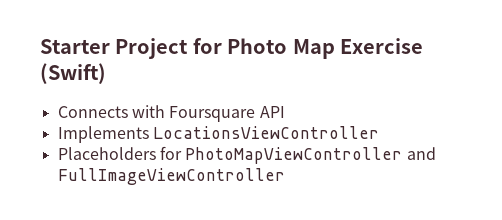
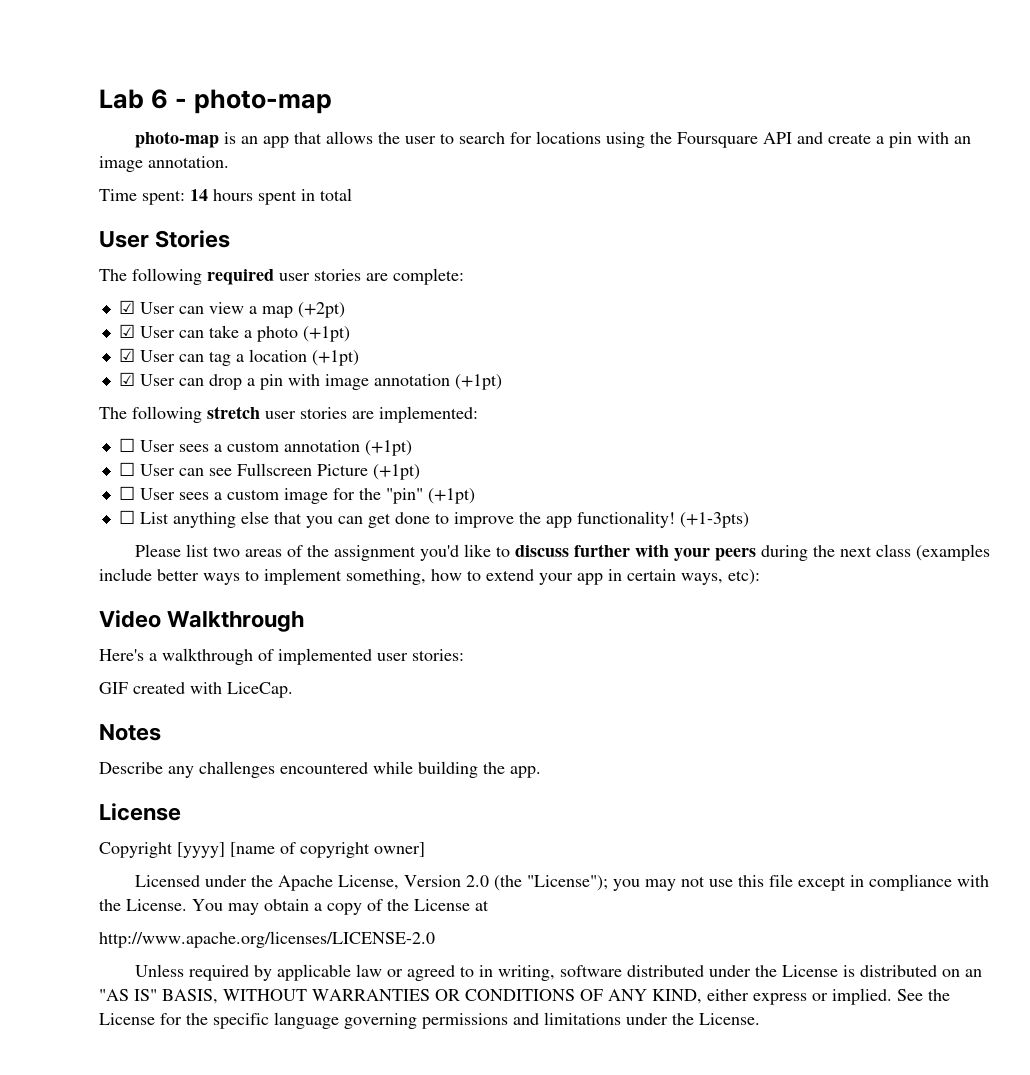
- Starter Project for Photo Map Exercise (Swift)
- Connects with Foursquare API
- Implements LocationsViewController
- Placeholders for PhotoMapViewController and FullImageViewController
+ Lab 6 - photo-map
+ photo-map is an app that allows the user to search for locations using the Foursquare API and create a pin with an image annotation.
+ Time spent: 14 hours spent in total
+ User Stories
+ The following required user stories are complete:
+ ☑ User can view a map (+2pt)
+ ☑ User can take a photo (+1pt)
+ ☑ User can tag a location (+1pt)
+ ☑ User can drop a pin with image annotation (+1pt)
+ The following stretch user stories are implemented:
+ ☐ User sees a custom annotation (+1pt)
+ ☐ User can see Fullscreen Picture (+1pt)
+ ☐ User sees a custom image for the "pin" (+1pt)
+ ☐ List anything else that you can get done to improve the app functionality! (+1-3pts)
+ Please list two areas of the assignment you'd like to discuss further with your peers during the next class (examples include better ways to implement something, how to extend your app in certain ways, etc):
+ Video Walkthrough
+ Here's a walkthrough of implemented user stories:
+ GIF created with LiceCap.
+ Notes
+ Describe any challenges encountered while building the app.
+ License
+ Copyright [yyyy] [name of copyright owner]
+ Licensed under the Apache License, Version 2.0 (the "License"); you may not use this file except in compliance with the License. You may obtain a copy of the License at
+ http://www.apache.org/licenses/LICENSE-2.0
+ Unless required by applicable law or agreed to in writing, software distributed under the License is distributed on an "AS IS" BASIS, WITHOUT WARRANTIES OR CONDITIONS OF ANY KIND, either express or implied. See the License for the specific language governing permissions and limitations under the License.

